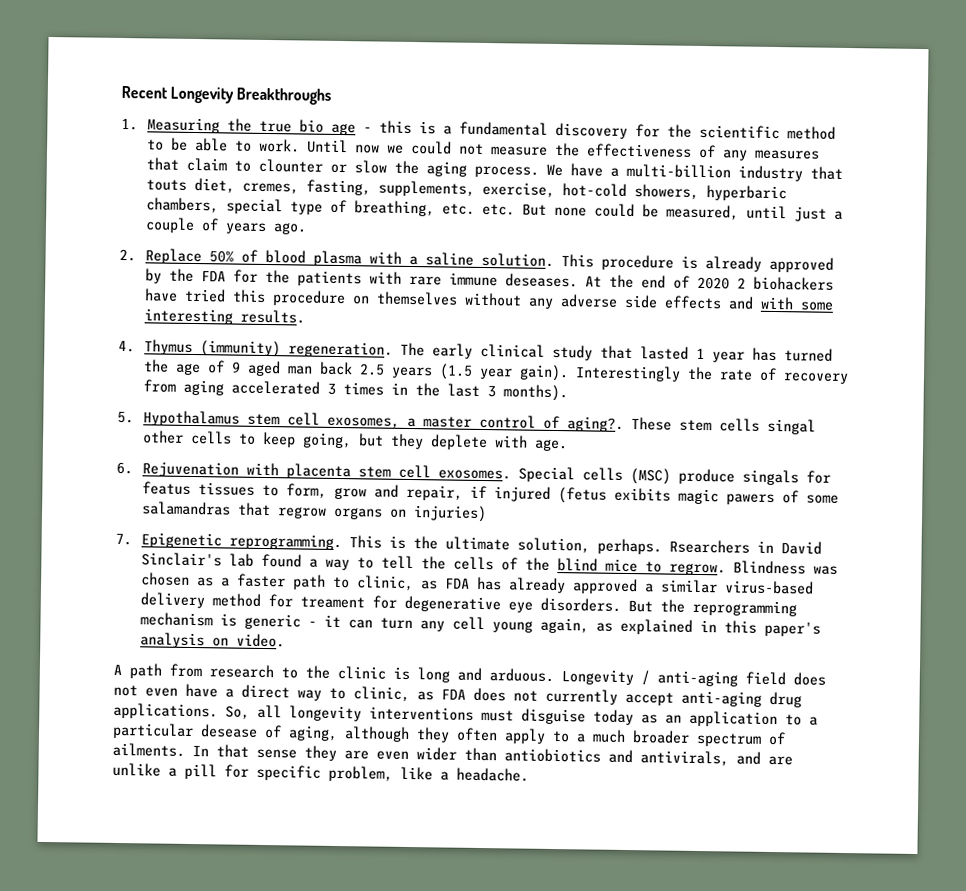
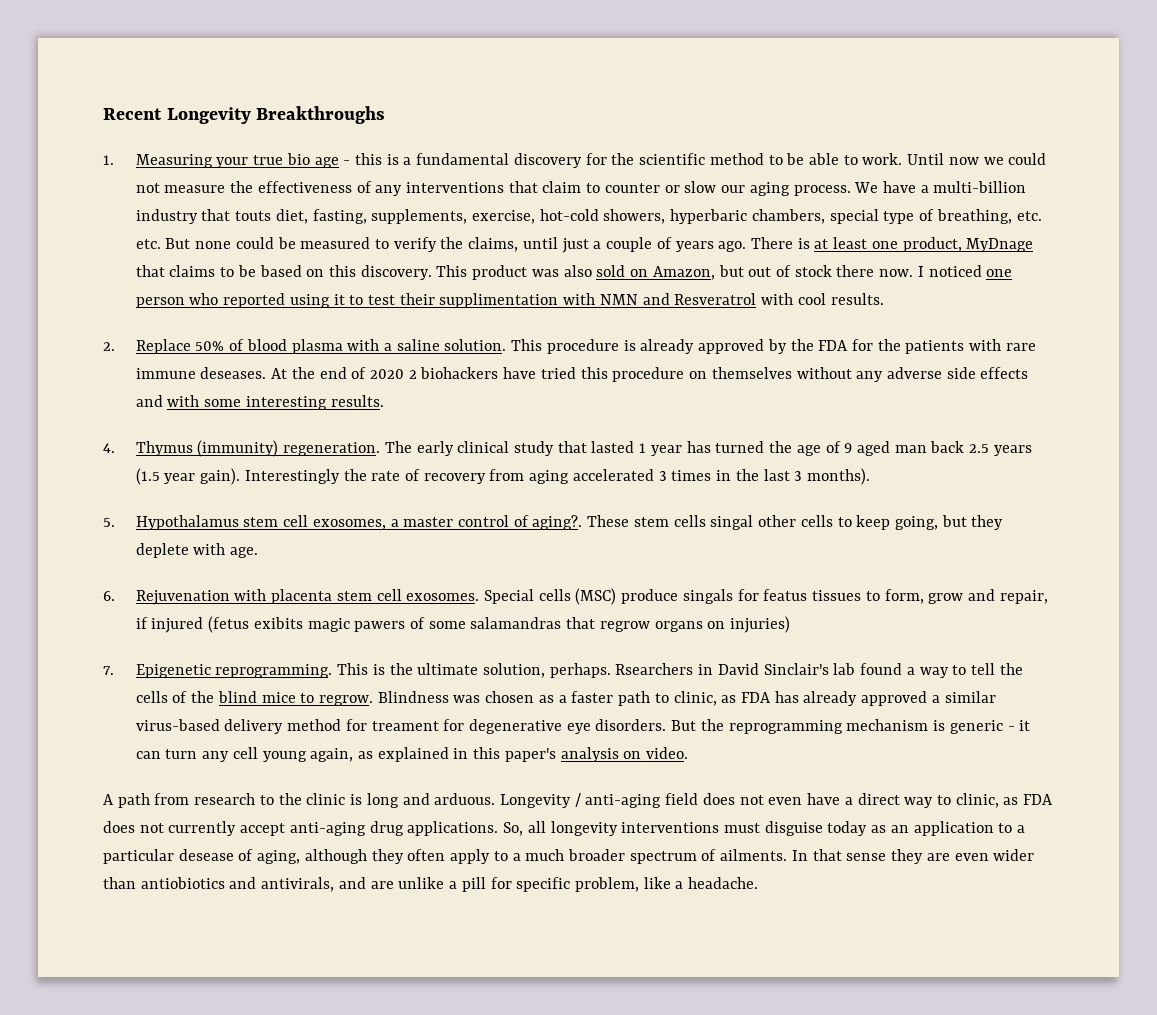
- 1. Measuring the true bio age - this is a fundamental discovery for the scientific method to be able to work.
+ 1. Measuring your true bio age - this is a fundamental discovery for the scientific method to be able to work.
- Until now we could not measure the effectiveness of any measures that claim to clounter or slow the aging process.
+ Until now we could not measure the effectiveness of any interventions that claim to counter or slow our aging process.
- We have a multi-billion industry that touts diet, cremes, fasting, supplements, exercise, hot-cold showers, hyperbaric chambers, special type of breathing, etc. etc. But none could be measured, until just a couple of years ago.
+ We have a multi-billion industry that touts diet, fasting, supplements, exercise, hot-cold showers, hyperbaric chambers, special type of breathing, etc. etc. But none could be measured to verify the claims, until just a couple of years ago. There is at least one product, MyDnage that claims to be based on this discovery. This product was also sold on Amazon, but out of stock there now. I noticed one person who reported using it to test their supplimentation with NMN and Resveratrol with cool results.

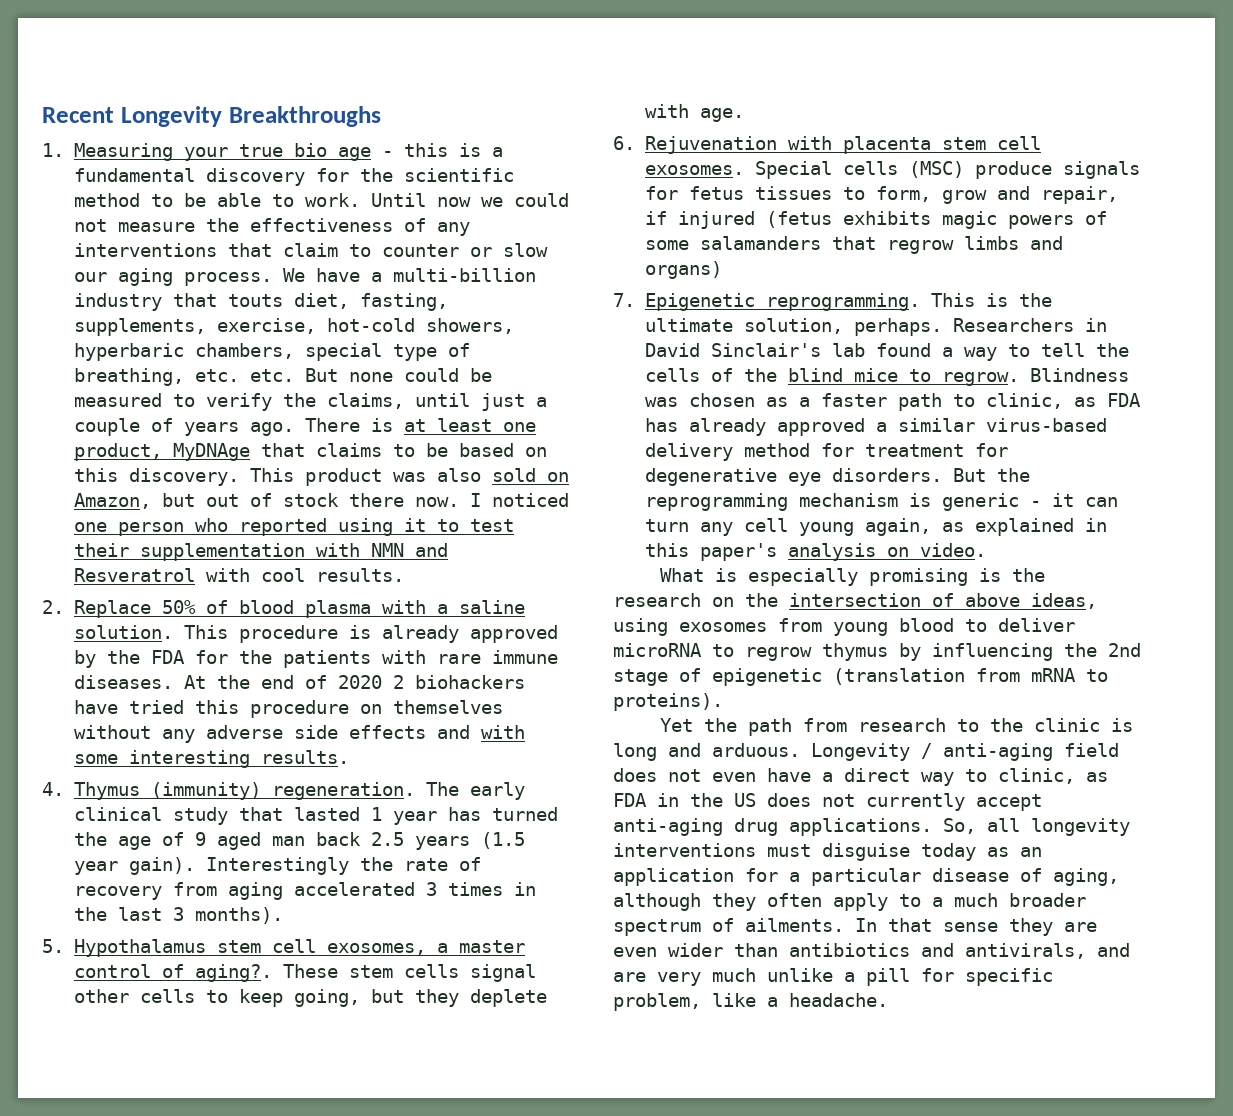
- There is at least one product, MyDnage that claims to be based on this discovery.
+ There is at least one product, MyDNAge that claims to be based on this discovery.
- I noticed one person who reported using it to test their supplimentation with NMN and Resveratrol with cool results.
+ I noticed one person who reported using it to test their supplementation with NMN and Resveratrol with cool results.
- This procedure is already approved by the FDA for the patients with rare immune deseases.
+ This procedure is already approved by the FDA for the patients with rare immune diseases.
- These stem cells singal other cells to keep going, but they deplete with age.
+ These stem cells signal other cells to keep going, but they deplete with age.
- Special cells (MSC) produce singals for featus tissues to form, grow and repair, if injured (fetus exibits magic pawers of some salamandras that regrow organs on injuries)
+ Special cells (MSC) produce signals for fetus tissues to form, grow and repair, if injured (fetus exhibits magic powers of some salamanders that regrow limbs and organs)
- Rsearchers in David Sinclair's lab found a way to tell the cells of the blind mice to regrow.
+ Researchers in David Sinclair's lab found a way to tell the cells of the blind mice to regrow.
- Blindness was chosen as a faster path to clinic, as FDA has already approved a similar virus-based delivery method for treament for degenerative eye disorders.
+ Blindness was chosen as a faster path to clinic, as FDA has already approved a similar virus-based delivery method for treatment for degenerative eye disorders.
- A path from research to the clinic is long and arduous.
+ What is especially promising is the research on the intersection of above ideas, using exosomes from young blood to deliver microRNA to regrow thymus by influencing the 2nd stage of epigenetic (translation from mRNA to proteins).
+ Yet the path from research to the clinic is long and arduous.
- Longevity / anti-aging field does not even have a direct way to clinic, as FDA does not currently accept anti-aging drug applications.
+ Longevity / anti-aging field does not even have a direct way to clinic, as FDA in the US does not currently accept anti-aging drug applications.
- So, all longevity interventions must disguise today as an application to a particular desease of aging, although they often apply to a much broader spectrum of ailments.
+ So, all longevity interventions must disguise today as an application for a particular disease of aging, although they often apply to a much broader spectrum of ailments.
- In that sense they are even wider than antiobiotics and antivirals, and are unlike a pill for specific problem, like a headache.
+ In that sense they are even wider than antibiotics and antivirals, and are very much unlike a pill for specific problem, like a headache.

